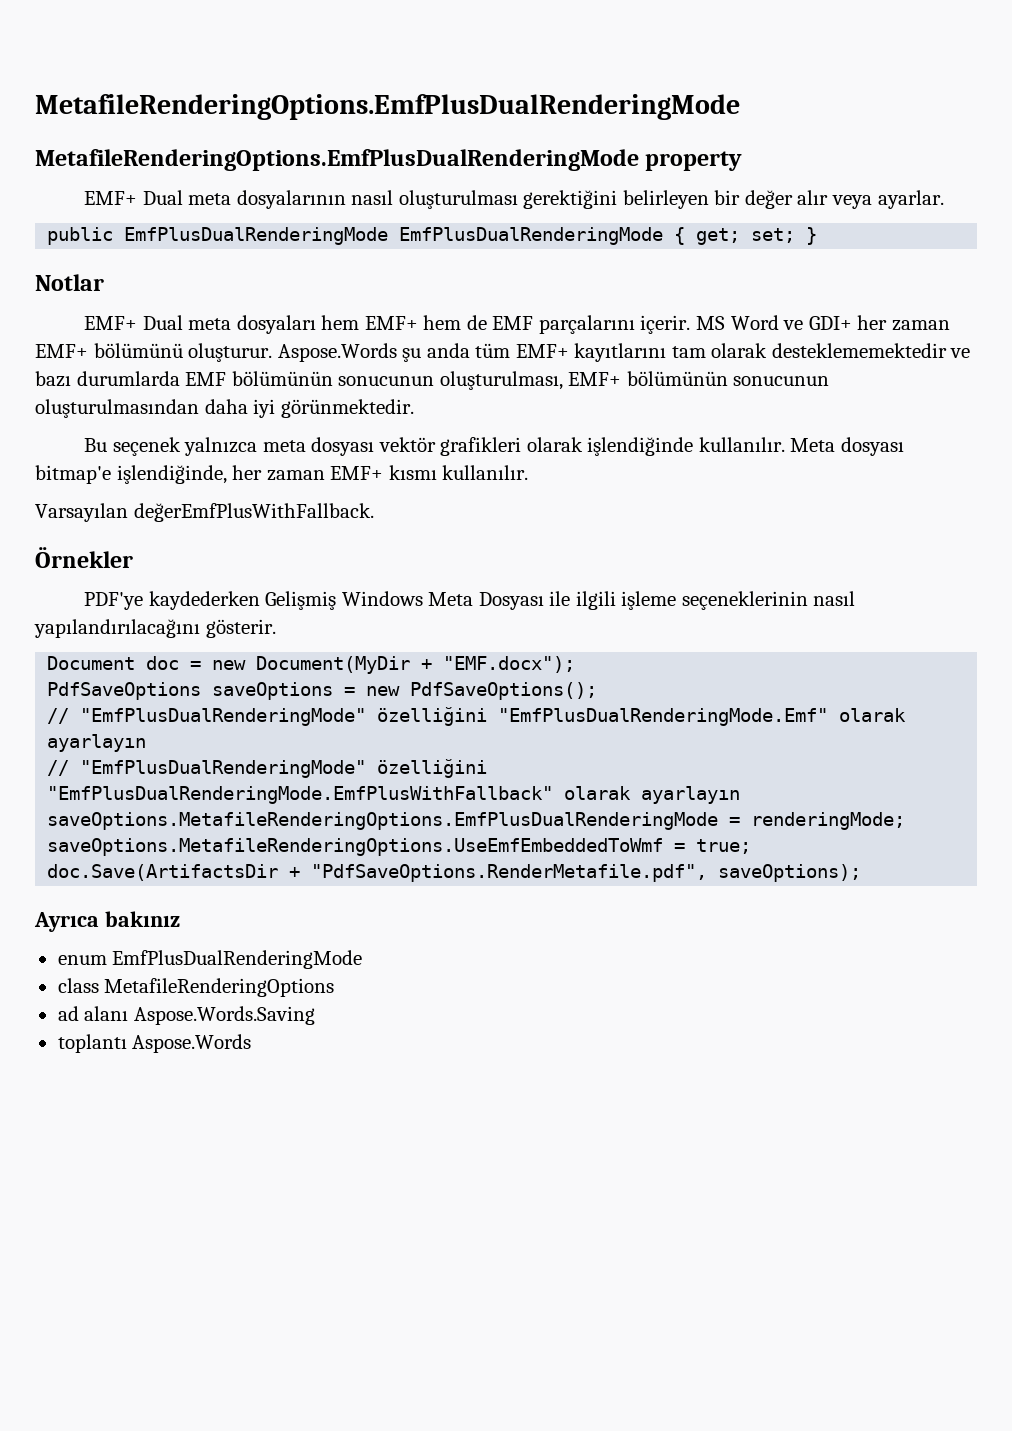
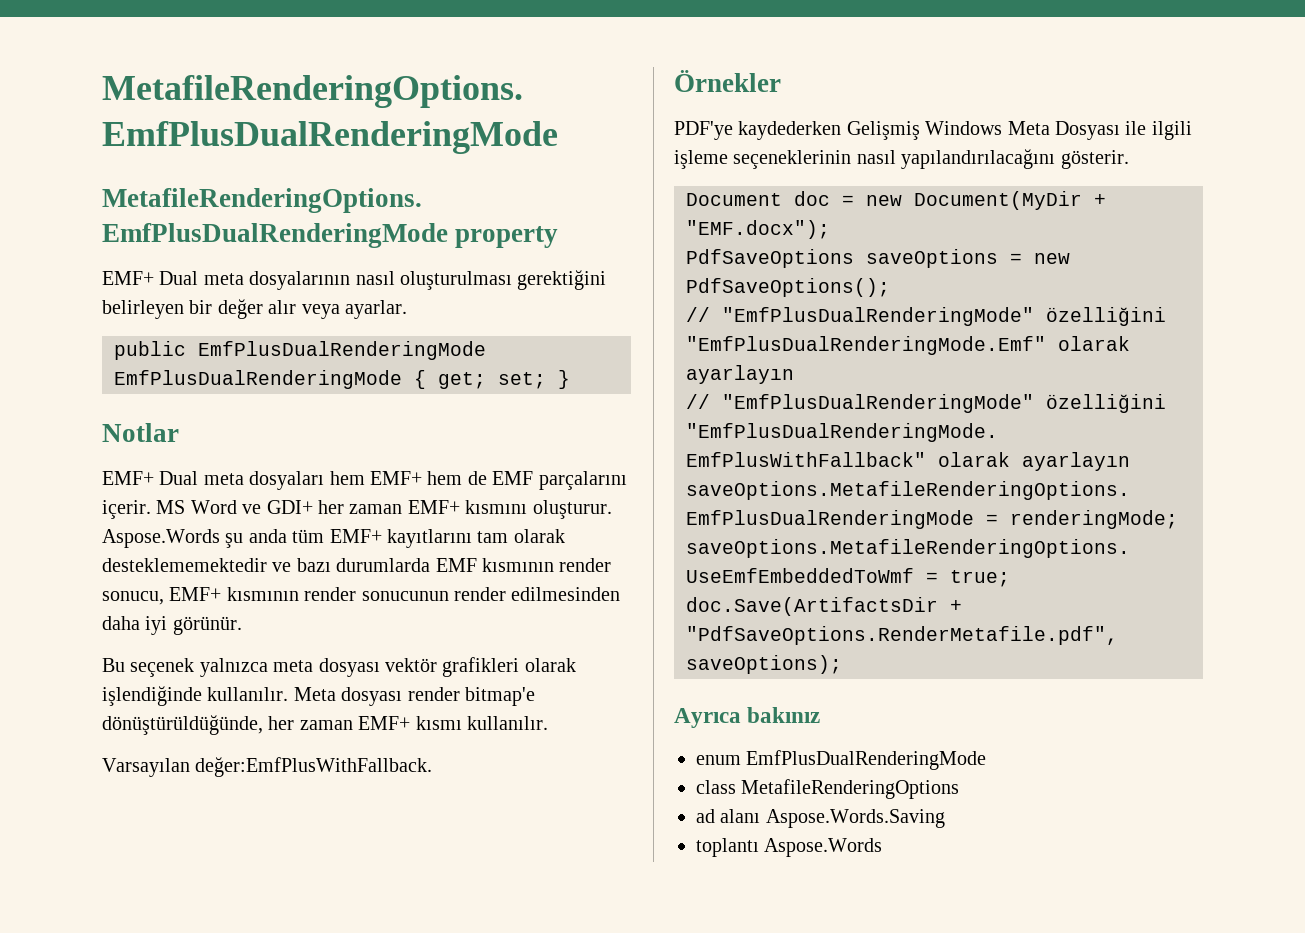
- MS Word ve GDI+ her zaman EMF+ bölümünü oluşturur.
+ MS Word ve GDI+ her zaman EMF+ kısmını oluşturur.
- Aspose.Words şu anda tüm EMF+ kayıtlarını tam olarak desteklememektedir ve bazı durumlarda EMF bölümünün sonucunun oluşturulması, EMF+ bölümünün sonucunun oluşturulmasından daha iyi görünmektedir.
+ Aspose.Words şu anda tüm EMF+ kayıtlarını tam olarak desteklememektedir ve bazı durumlarda EMF kısmının render sonucu, EMF+ kısmının render sonucunun render edilmesinden daha iyi görünür.
- Meta dosyası bitmap'e işlendiğinde, her zaman EMF+ kısmı kullanılır.
+ Meta dosyası render bitmap'e dönüştürüldüğünde, her zaman EMF+ kısmı kullanılır.
- Varsayılan değerEmfPlusWithFallback.
+ Varsayılan değer:EmfPlusWithFallback.

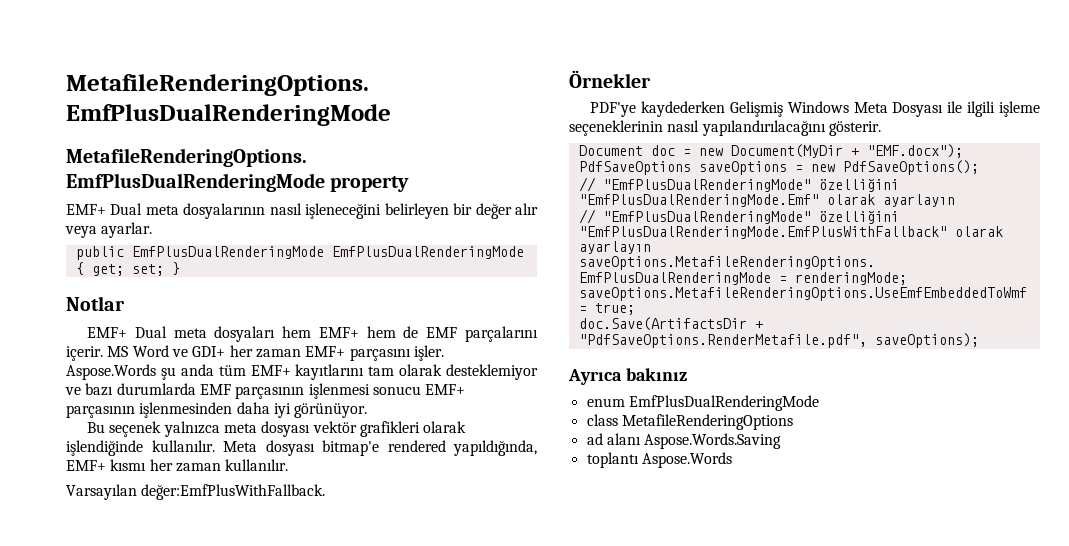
- EMF+ Dual meta dosyalarının nasıl oluşturulması gerektiğini belirleyen bir değer alır veya ayarlar.
+ EMF+ Dual meta dosyalarının nasıl işleneceğini belirleyen bir değer alır veya ayarlar.
- MS Word ve GDI+ her zaman EMF+ kısmını oluşturur.
+ MS Word ve GDI+ her zaman EMF+ parçasını işler.
- Aspose.Words şu anda tüm EMF+ kayıtlarını tam olarak desteklememektedir ve bazı durumlarda EMF kısmının render sonucu, EMF+ kısmının render sonucunun render edilmesinden daha iyi görünür.
+ Aspose.Words şu anda tüm EMF+ kayıtlarını tam olarak desteklemiyor ve bazı durumlarda EMF parçasının işlenmesi sonucu EMF+ parçasının işlenmesinden daha iyi görünüyor.
- Meta dosyası render bitmap'e dönüştürüldüğünde, her zaman EMF+ kısmı kullanılır.
+ Meta dosyası bitmap'e rendered yapıldığında, EMF+ kısmı her zaman kullanılır.

